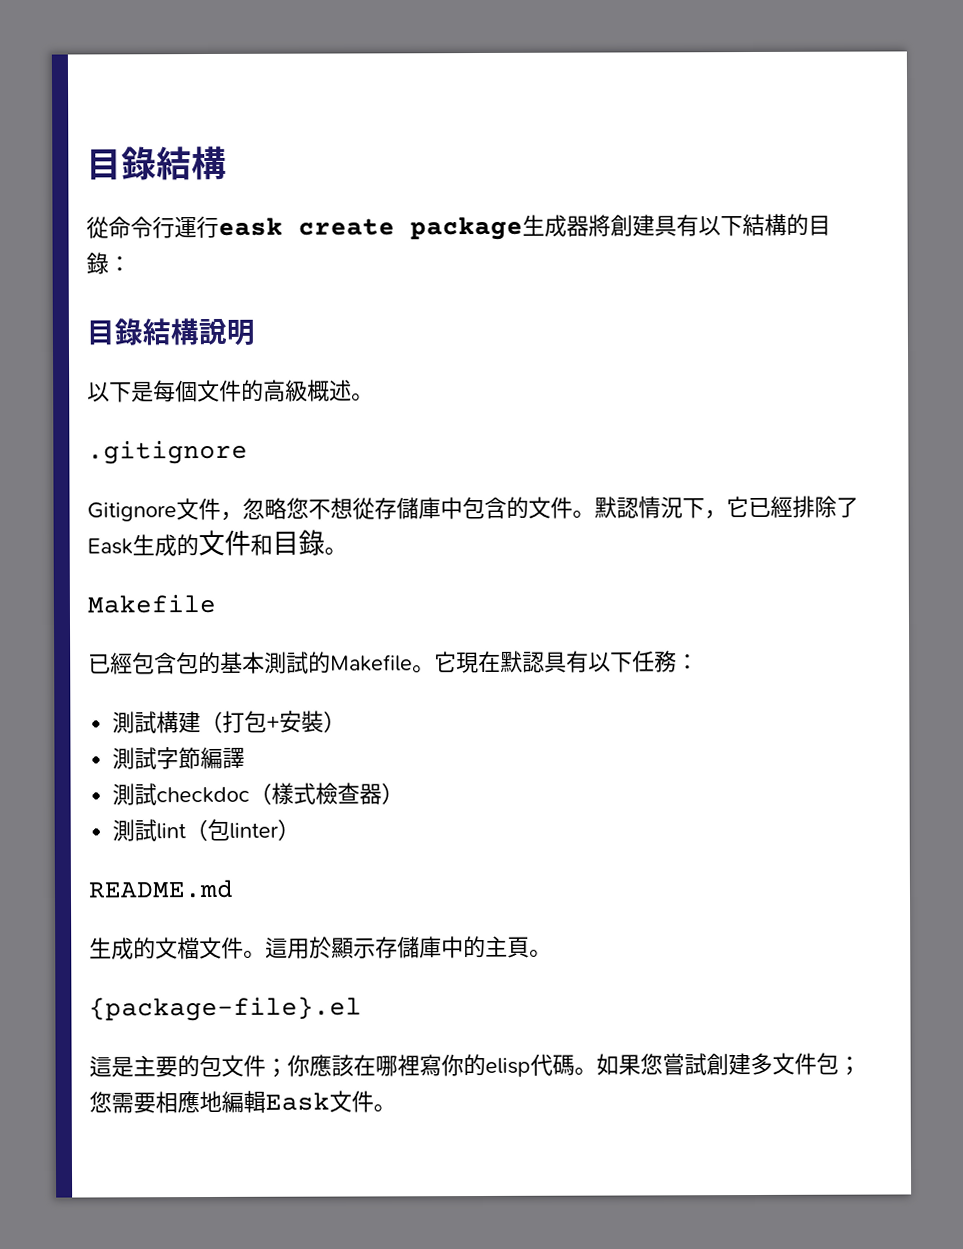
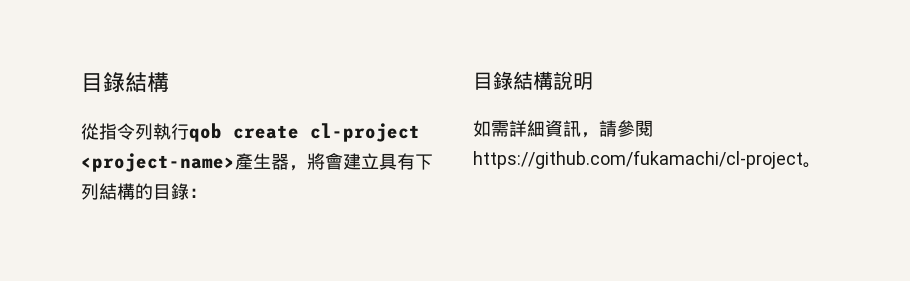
- 從命令行運行eask create package生成器將創建具有以下結構的目錄：
+ 從指令列執行qob create cl-project <project-name>產生器，將會建立具有下列結構的目錄：
- 以下是每個文件的高級概述。
- .gitignore
- Gitignore文件，忽略您不想從存儲庫中包含的文件。默認情況下，它已經排除了Eask生成的文件和目錄。
- Makefile
- 已經包含包的基本測試的Makefile。它現在默認具有以下任務：
- 測試構建（打包+安裝）
- 測試字節編譯
- 測試checkdoc（樣式檢查器）
- 測試lint（包linter）
- README.md
- 生成的文檔文件。這用於顯示存儲庫中的主頁。
- {package-file}.el
- 這是主要的包文件；你應該在哪裡寫你的elisp代碼。如果您嘗試創建多文件包；您需要相應地編輯Eask文件。
+ 如需詳細資訊，請參閱https://github.com/fukamachi/cl-project。

